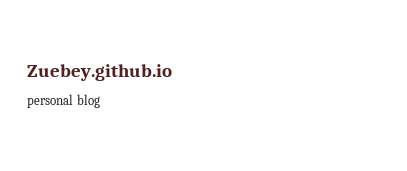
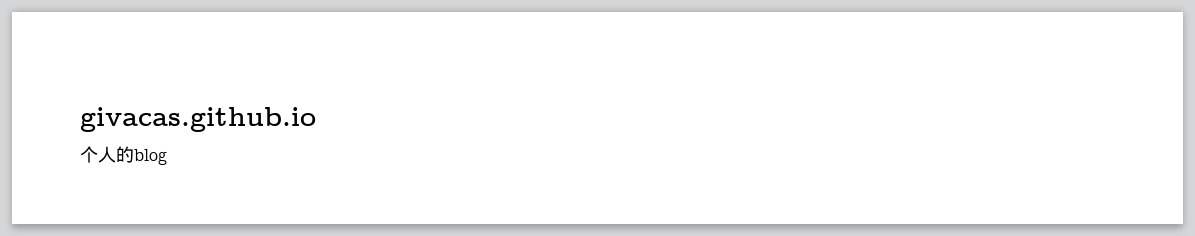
- Zuebey.github.io
- personal blog
+ givacas.github.io
+ 个人的blog

